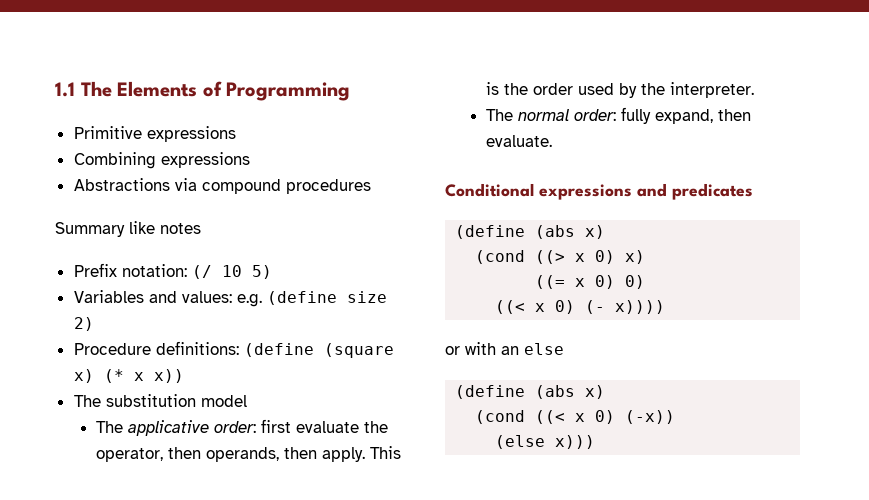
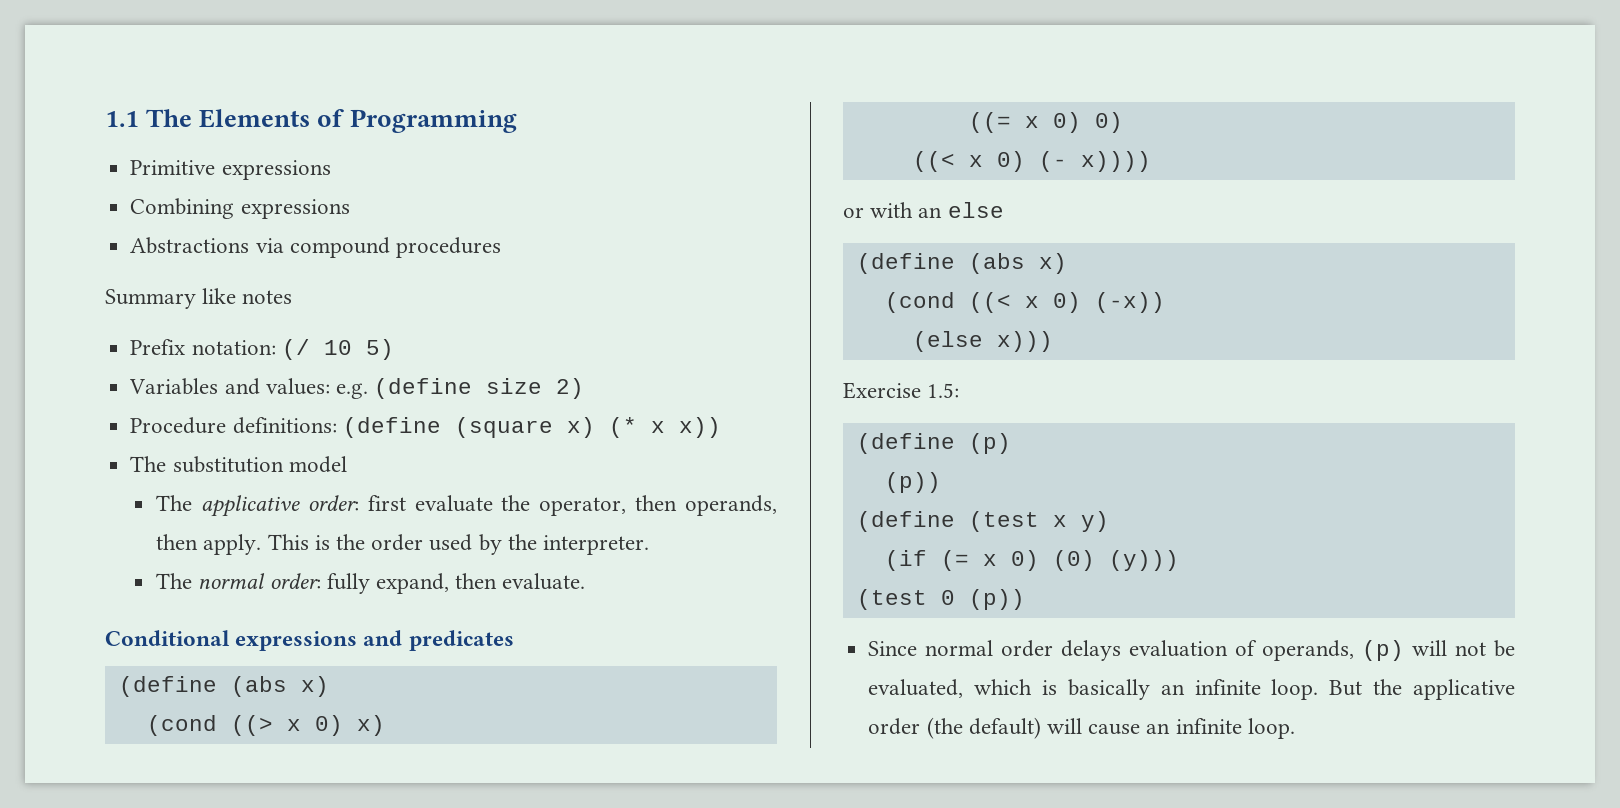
+ Exercise 1.5:
+ (define (p)
+ (p))
+ (define (test x y)
+ (if (= x 0) (0) (y)))
+ (test 0 (p))
+ Since normal order delays evaluation of operands, (p) will not be evaluated, which is basically an infinite loop. But the applicative order (the default) will cause an infinite loop.

